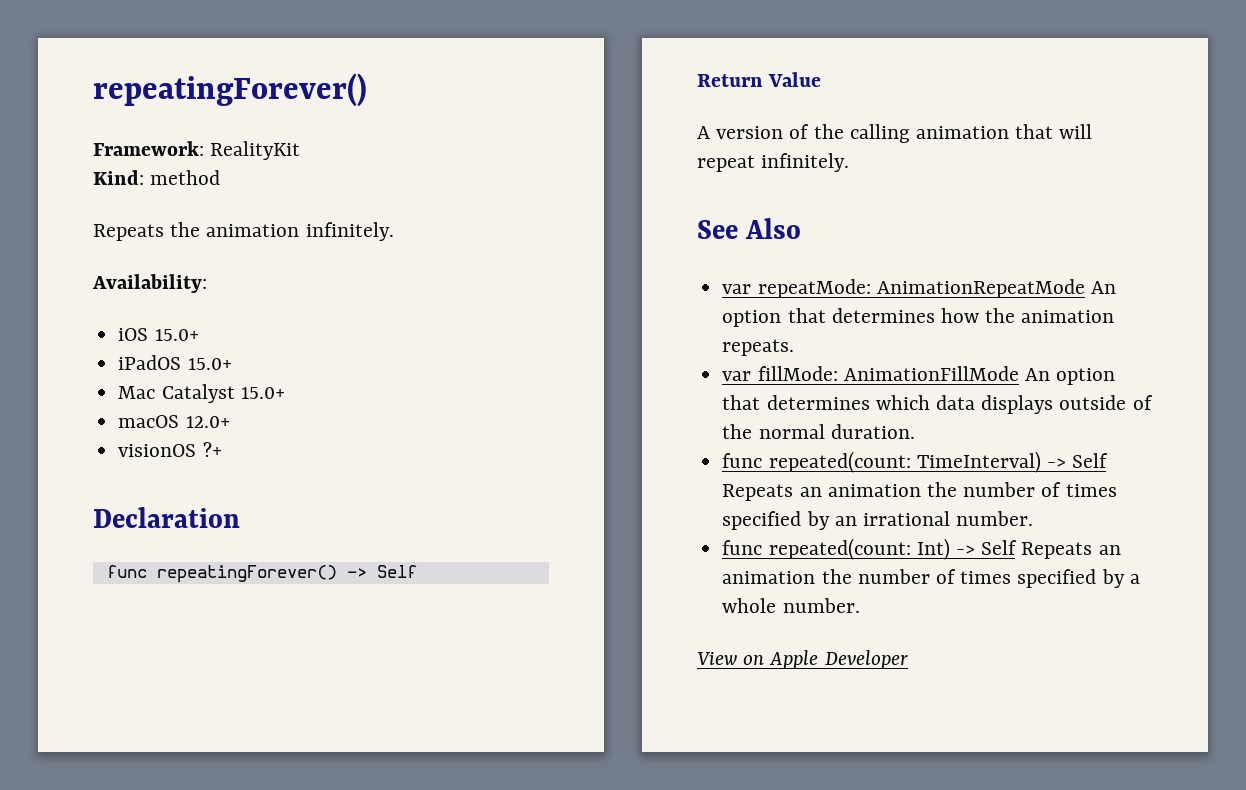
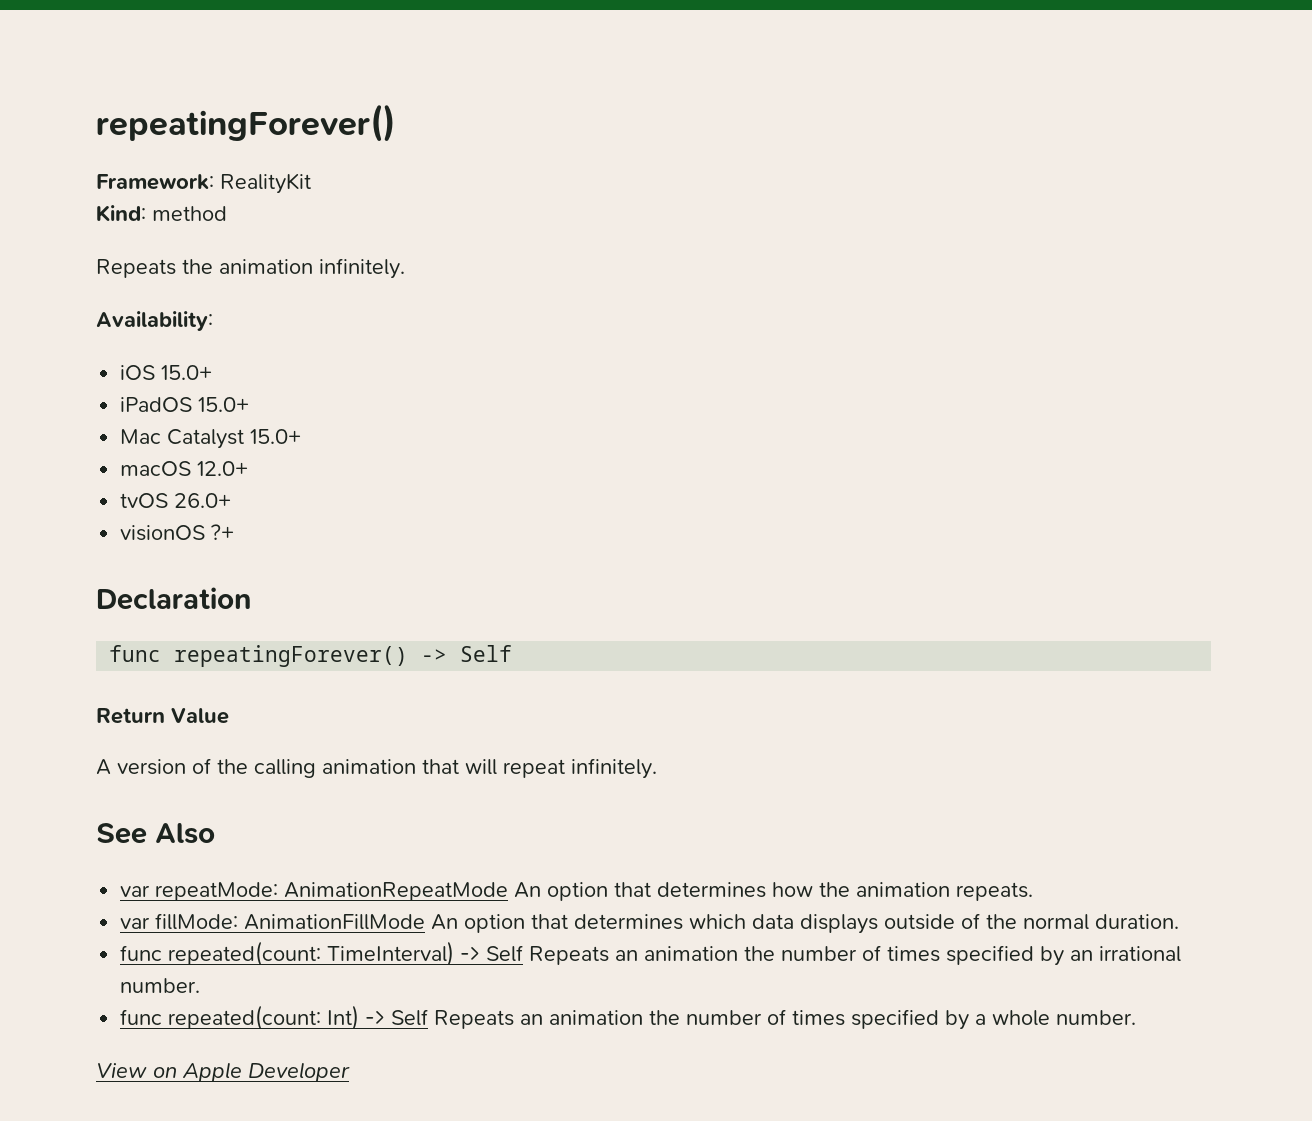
+ tvOS 26.0+

